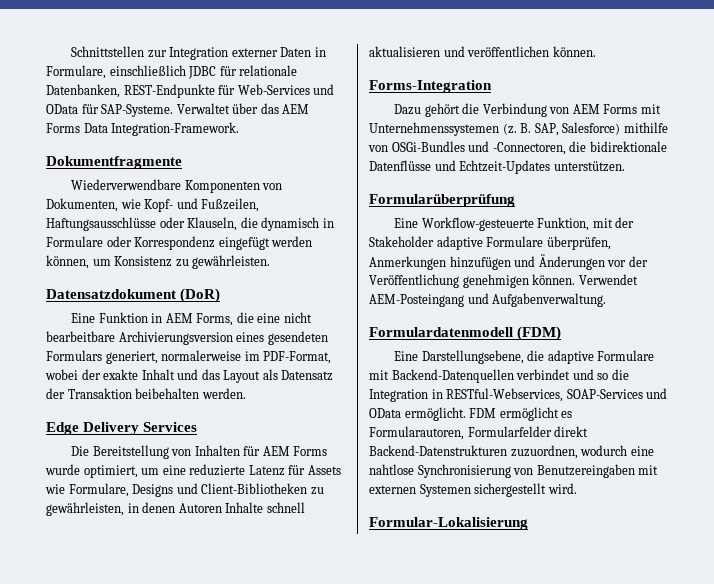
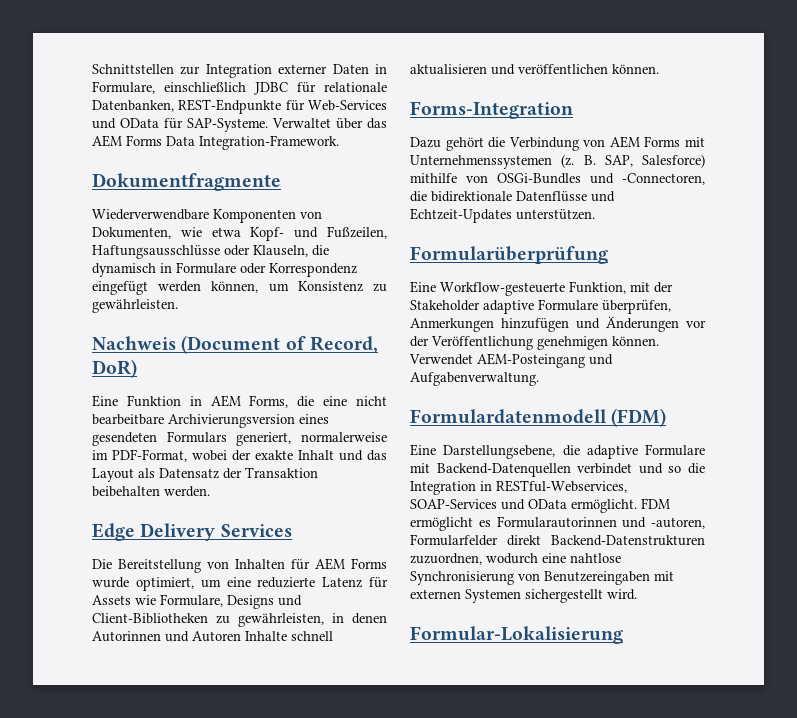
- Wiederverwendbare Komponenten von Dokumenten, wie Kopf- und Fußzeilen, Haftungsausschlüsse oder Klauseln, die dynamisch in Formulare oder Korrespondenz eingefügt werden können, um Konsistenz zu gewährleisten.
+ Wiederverwendbare Komponenten von Dokumenten, wie etwa Kopf- und Fußzeilen, Haftungsausschlüsse oder Klauseln, die dynamisch in Formulare oder Korrespondenz eingefügt werden können, um Konsistenz zu gewährleisten.
- Datensatzdokument (DoR)
+ Nachweis (Document of Record, DoR)
- Die Bereitstellung von Inhalten für AEM Forms wurde optimiert, um eine reduzierte Latenz für Assets wie Formulare, Designs und Client-Bibliotheken zu gewährleisten, in denen Autoren Inhalte schnell aktualisieren und veröffentlichen können.
+ Die Bereitstellung von Inhalten für AEM Forms wurde optimiert, um eine reduzierte Latenz für Assets wie Formulare, Designs und Client-Bibliotheken zu gewährleisten, in denen Autorinnen und Autoren Inhalte schnell aktualisieren und veröffentlichen können.
- FDM ermöglicht es Formularautoren, Formularfelder direkt Backend-Datenstrukturen zuzuordnen, wodurch eine nahtlose Synchronisierung von Benutzereingaben mit externen Systemen sichergestellt wird.
+ FDM ermöglicht es Formularautorinnen und -autoren, Formularfelder direkt Backend-Datenstrukturen zuzuordnen, wodurch eine nahtlose Synchronisierung von Benutzereingaben mit externen Systemen sichergestellt wird.

